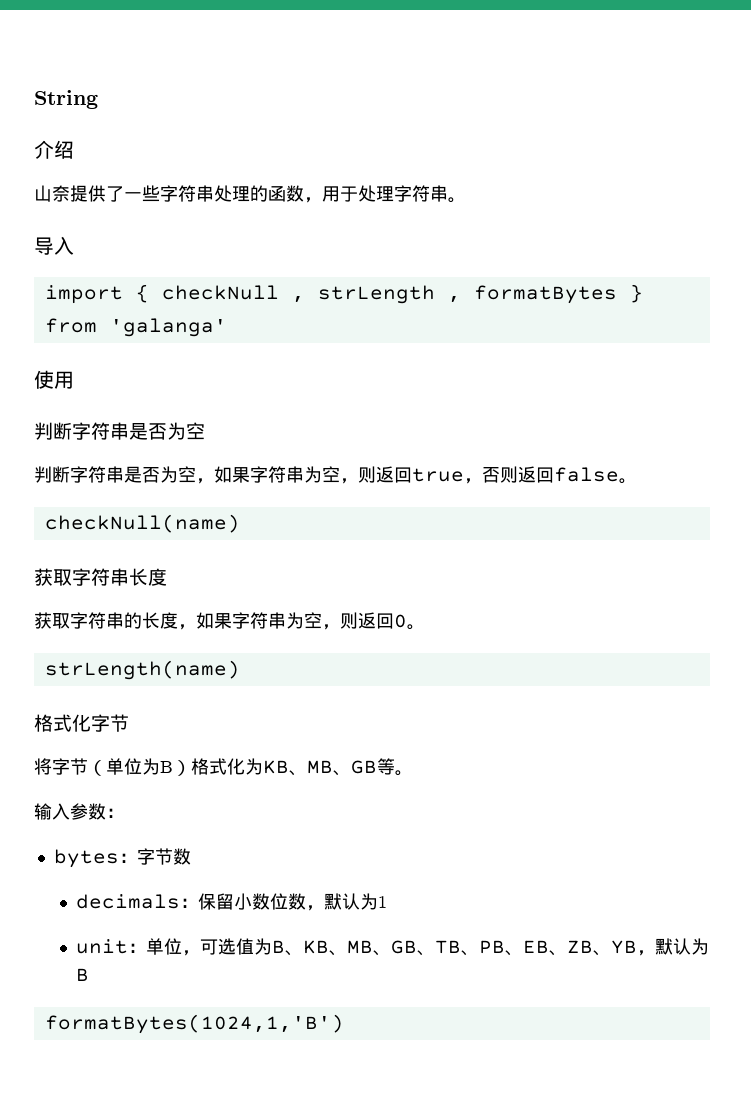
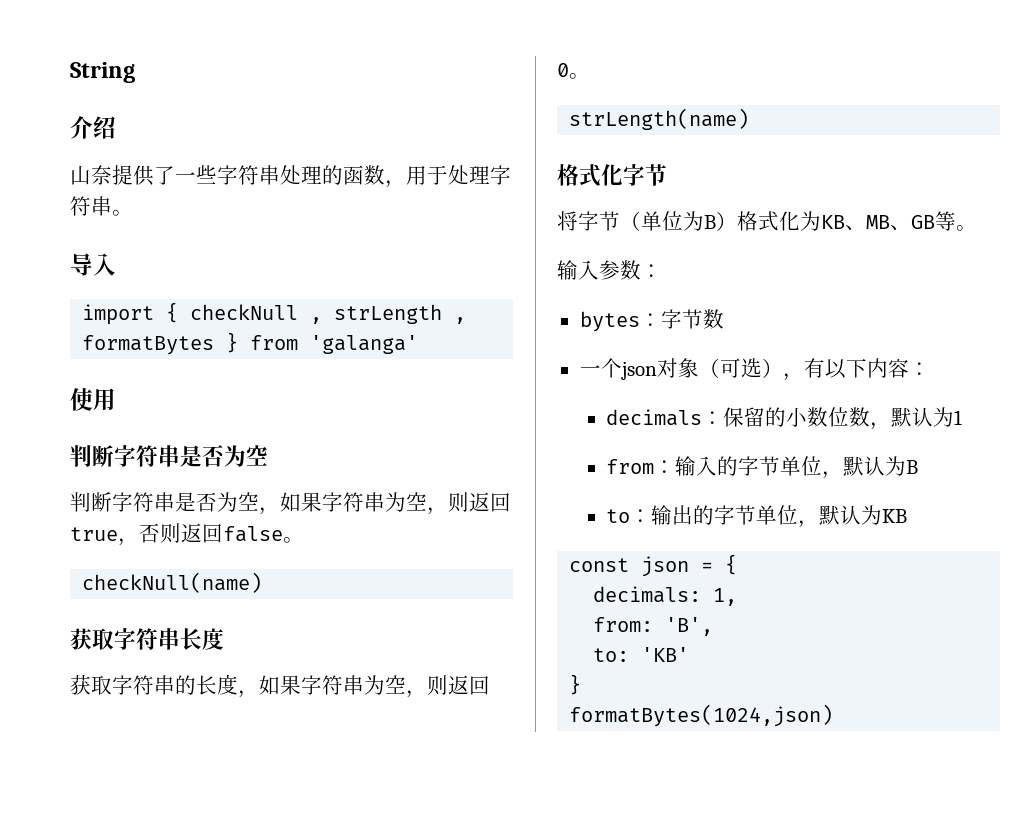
+ 一个json对象（可选），有以下内容：
- decimals：保留小数位数，默认为1
+ decimals：保留的小数位数，默认为1
- unit：单位，可选值为B、KB、MB、GB、TB、PB、EB、ZB、YB，默认为B
- formatBytes(1024,1,'B')
+ from：输入的字节单位，默认为B
+ to：输出的字节单位，默认为KB
+ const json = {
+ decimals: 1,
+ from: 'B',
+ to: 'KB'
+ }
+ formatBytes(1024,json)

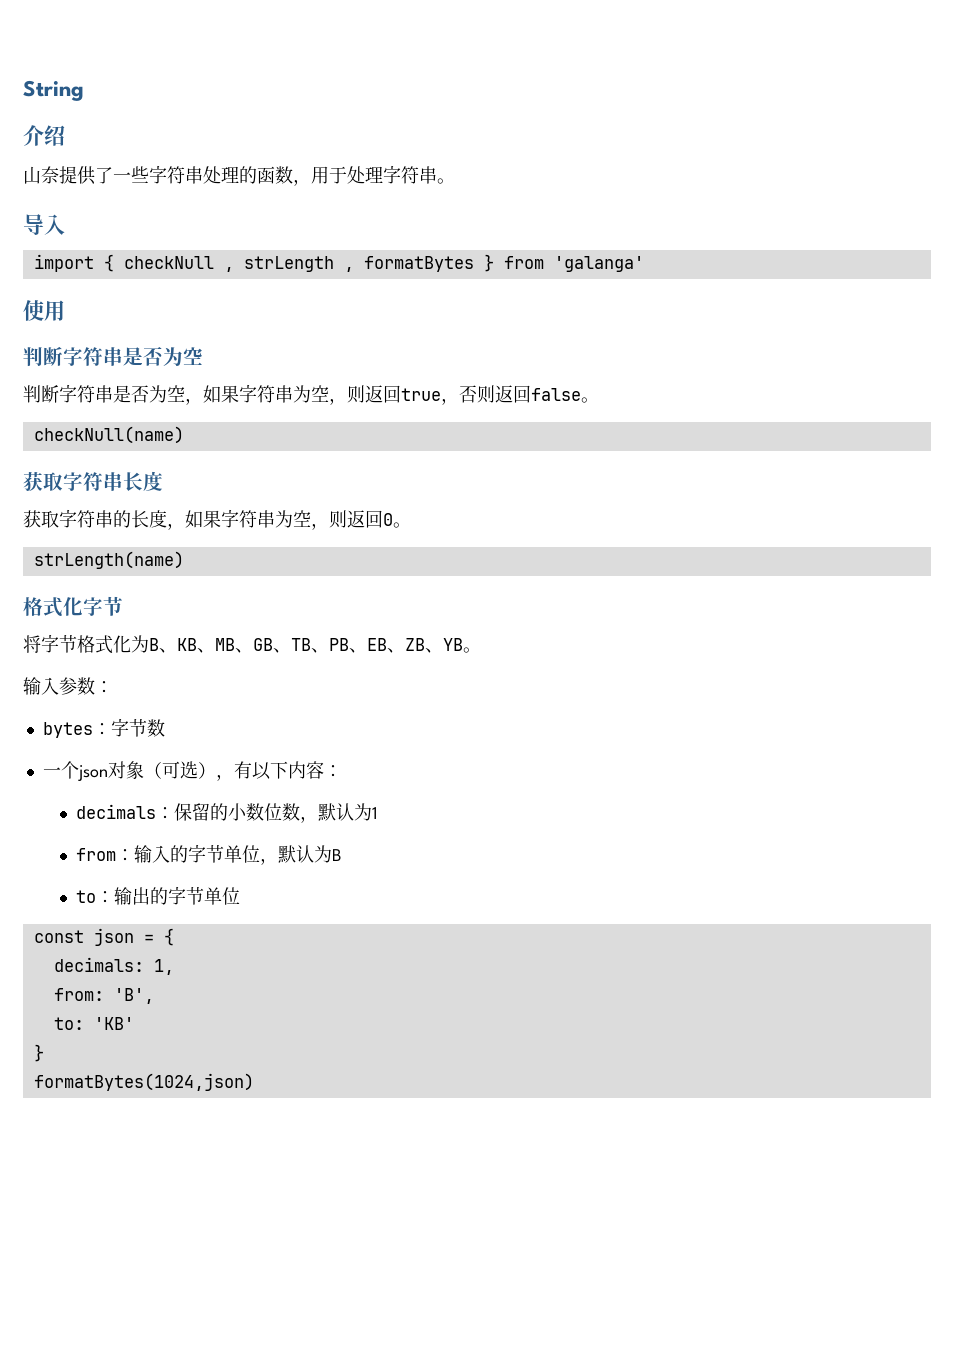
- 将字节（单位为B）格式化为KB、MB、GB等。
+ 将字节格式化为B、KB、MB、GB、TB、PB、EB、ZB、YB。
- to：输出的字节单位，默认为KB
+ to：输出的字节单位

